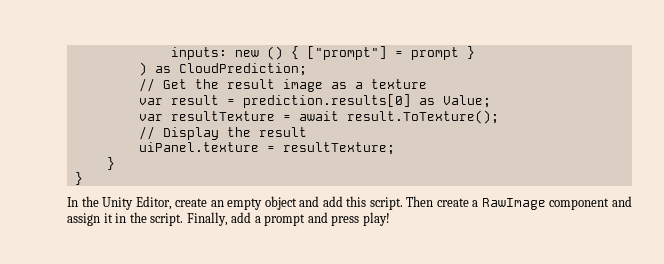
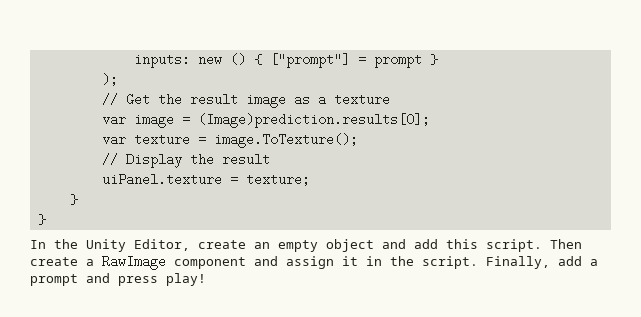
- ) as CloudPrediction;
+ );
- var result = prediction.results[0] as Value;
- var resultTexture = await result.ToTexture();
+ var image = (Image)prediction.results[0];
+ var texture = image.ToTexture();
- uiPanel.texture = resultTexture;
+ uiPanel.texture = texture;

